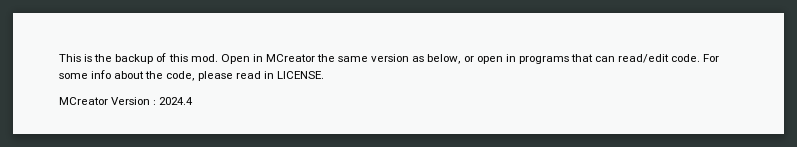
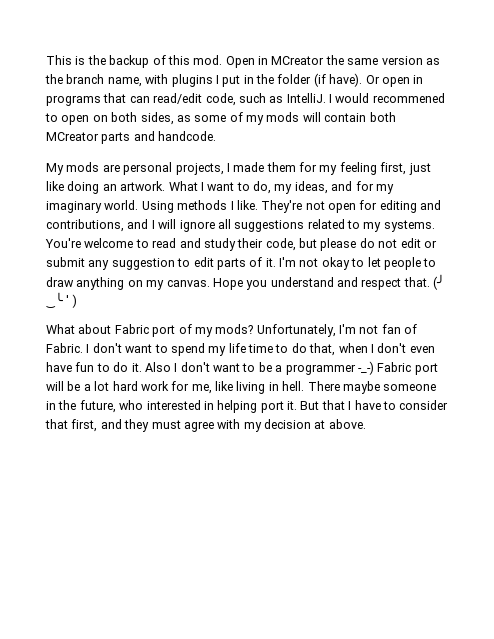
- Open in MCreator the same version as below, or open in programs that can read/edit code. For some info about the code, please read in LICENSE.
- MCreator Version : 2024.4
+ Open in MCreator the same version as the branch name, with plugins I put in the folder (if have). Or open in programs that can read/edit code, such as IntelliJ. I would recommened to open on both sides, as some of my mods will contain both MCreator parts and handcode.
+ My mods are personal projects, I made them for my feeling first, just like doing an artwork. What I want to do, my ideas, and for my imaginary world. Using methods I like. They're not open for editing and contributions, and I will ignore all suggestions related to my systems. You're welcome to read and study their code, but please do not edit or submit any suggestion to edit parts of it. I'm not okay to let people to draw anything on my canvas. Hope you understand and respect that. (╯ ‿╰ ' )
+ What about Fabric port of my mods? Unfortunately, I'm not fan of Fabric. I don't want to spend my life time to do that, when I don't even have fun to do it. Also I don't want to be a programmer -_-) Fabric port will be a lot hard work for me, like living in hell. There maybe someone in the future, who interested in helping port it. But that I have to consider that first, and they must agree with my decision at above.

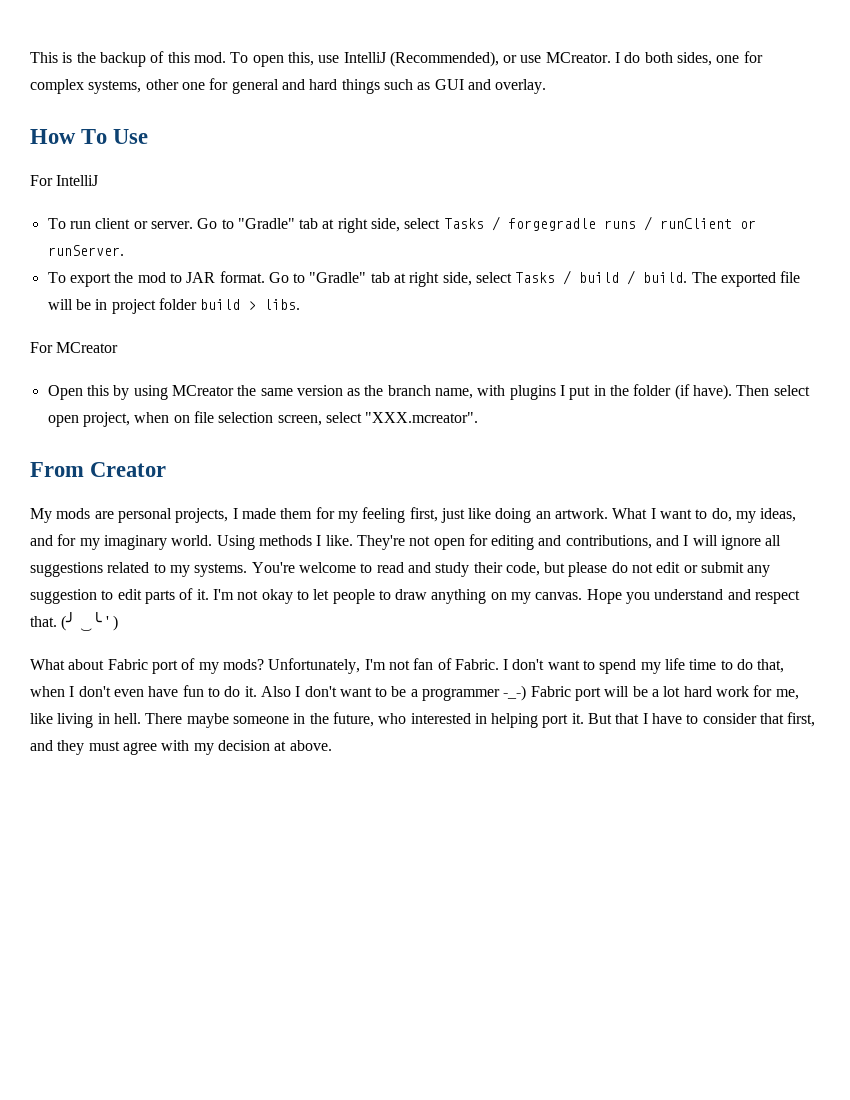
- Open in MCreator the same version as the branch name, with plugins I put in the folder (if have).
+ To open this, use IntelliJ (Recommended), or use MCreator. I do both sides, one for complex systems, other one for general and hard things such as GUI and overlay.
+ How To Use
+ For IntelliJ
+ To run client or server. Go to "Gradle" tab at right side, select Tasks / forgegradle runs / runClient or runServer.
+ To export the mod to JAR format. Go to "Gradle" tab at right side, select Tasks / build / build. The exported file will be in project folder build > libs.
+ For MCreator
+ Open this by using MCreator the same version as the branch name, with plugins I put in the folder (if have).
- Or open in programs that can read/edit code, such as IntelliJ. I would recommened to open on both sides, as some of my mods will contain both MCreator parts and handcode.
+ Then select open project, when on file selection screen, select "XXX.mcreator".
+ From Creator

